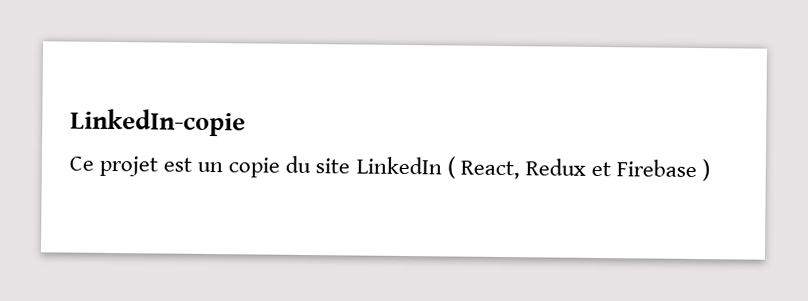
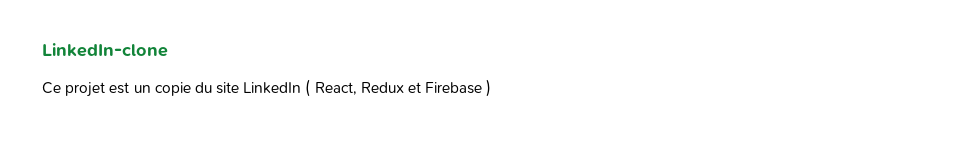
- LinkedIn-copie
+ LinkedIn-clone

